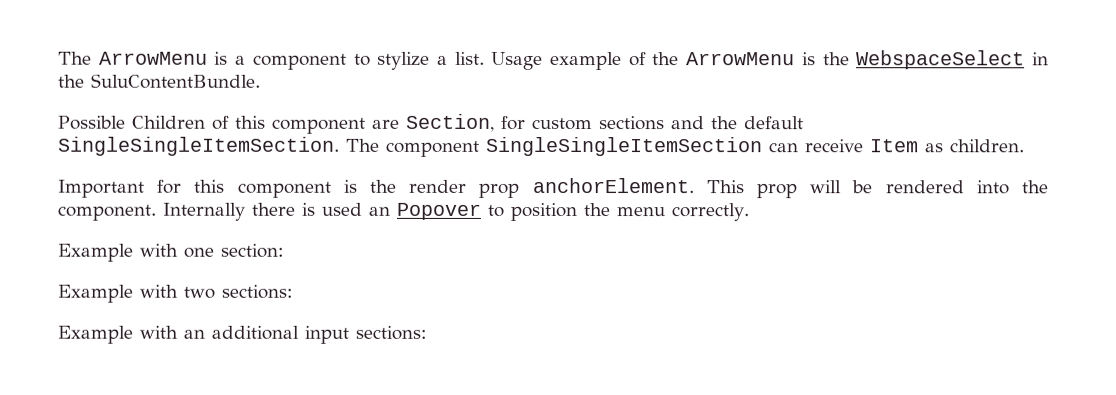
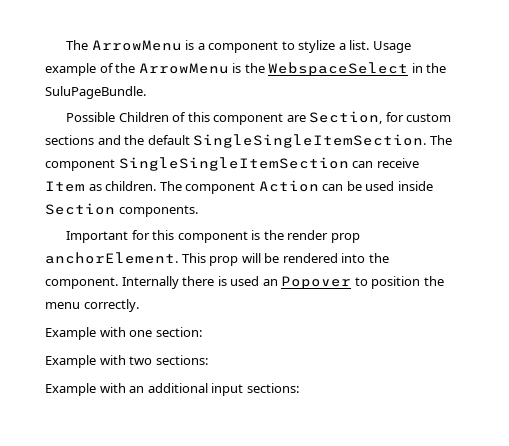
- Usage example of the ArrowMenu is the WebspaceSelect in the SuluContentBundle.
+ Usage example of the ArrowMenu is the WebspaceSelect in the SuluPageBundle.
+ The component Action can be used inside Section components.

